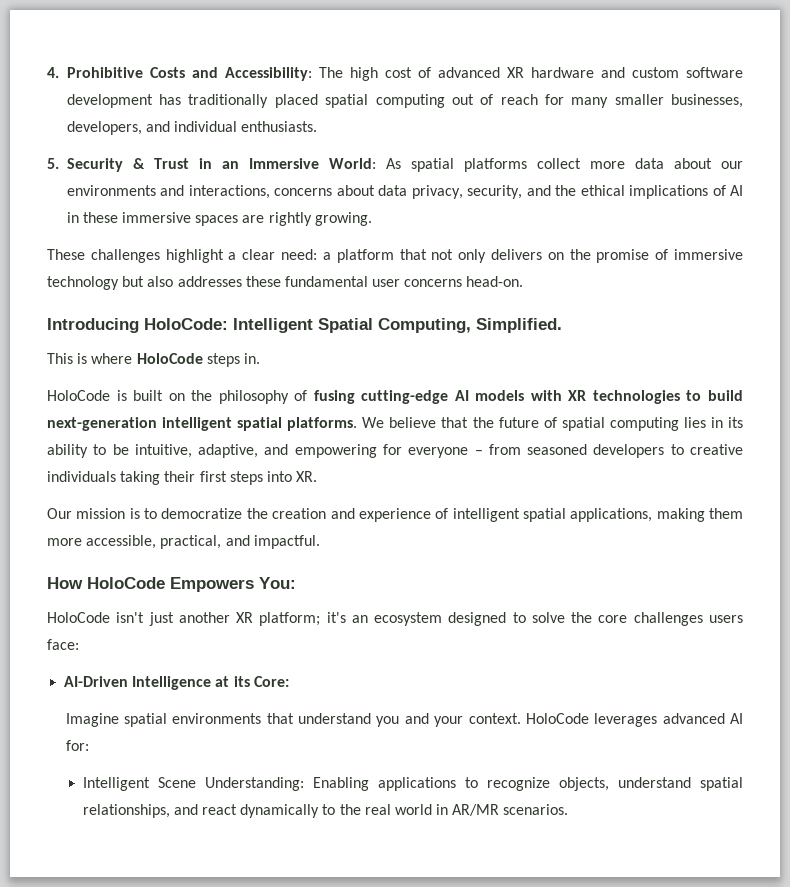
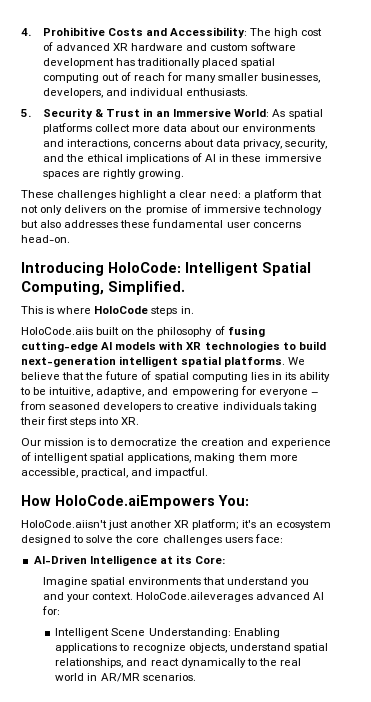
- HoloCode is built on the philosophy of fusing cutting-edge AI models with XR technologies to build next-generation intelligent spatial platforms.
+ HoloCode.aiis built on the philosophy of fusing cutting-edge AI models with XR technologies to build next-generation intelligent spatial platforms.
- How HoloCode Empowers You:
+ How HoloCode.aiEmpowers You:
- HoloCode isn't just another XR platform; it's an ecosystem designed to solve the core challenges users face:
+ HoloCode.aiisn't just another XR platform; it's an ecosystem designed to solve the core challenges users face:
- HoloCode leverages advanced AI for:
+ HoloCode.aileverages advanced AI for:

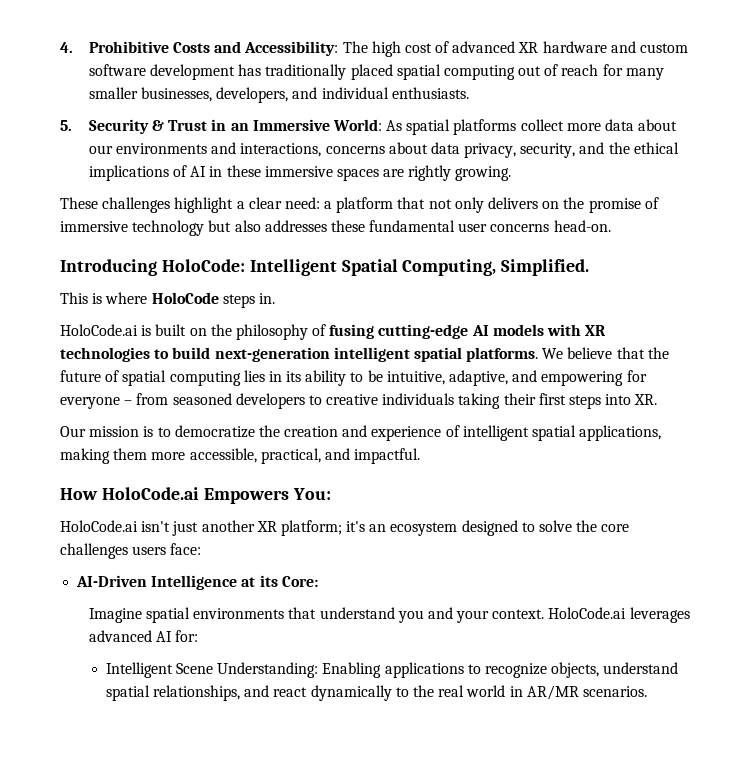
- HoloCode.aiis built on the philosophy of fusing cutting-edge AI models with XR technologies to build next-generation intelligent spatial platforms.
+ HoloCode.ai is built on the philosophy of fusing cutting-edge AI models with XR technologies to build next-generation intelligent spatial platforms.
- How HoloCode.aiEmpowers You:
+ How HoloCode.ai Empowers You:
- HoloCode.aiisn't just another XR platform; it's an ecosystem designed to solve the core challenges users face:
+ HoloCode.ai isn't just another XR platform; it's an ecosystem designed to solve the core challenges users face:
- HoloCode.aileverages advanced AI for:
+ HoloCode.ai leverages advanced AI for:

